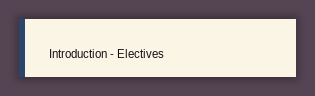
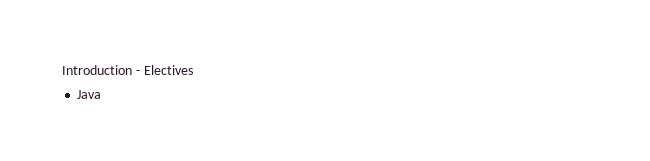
+ Java

